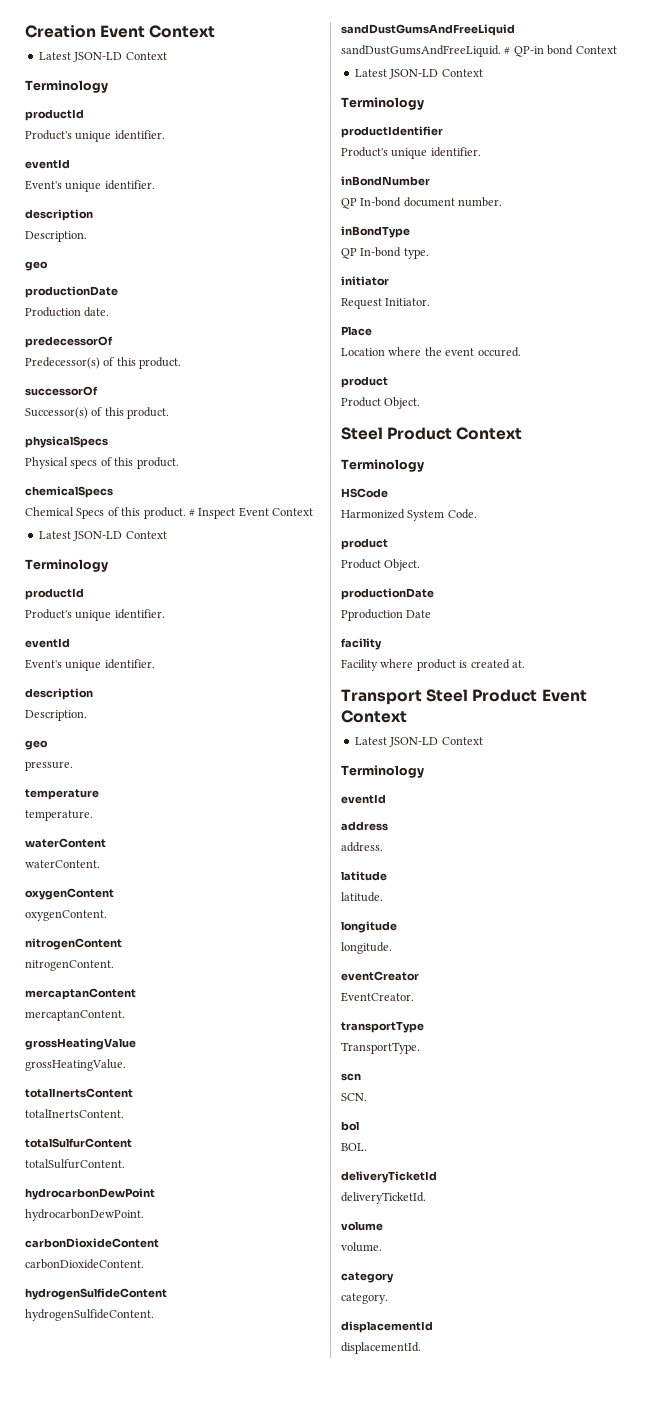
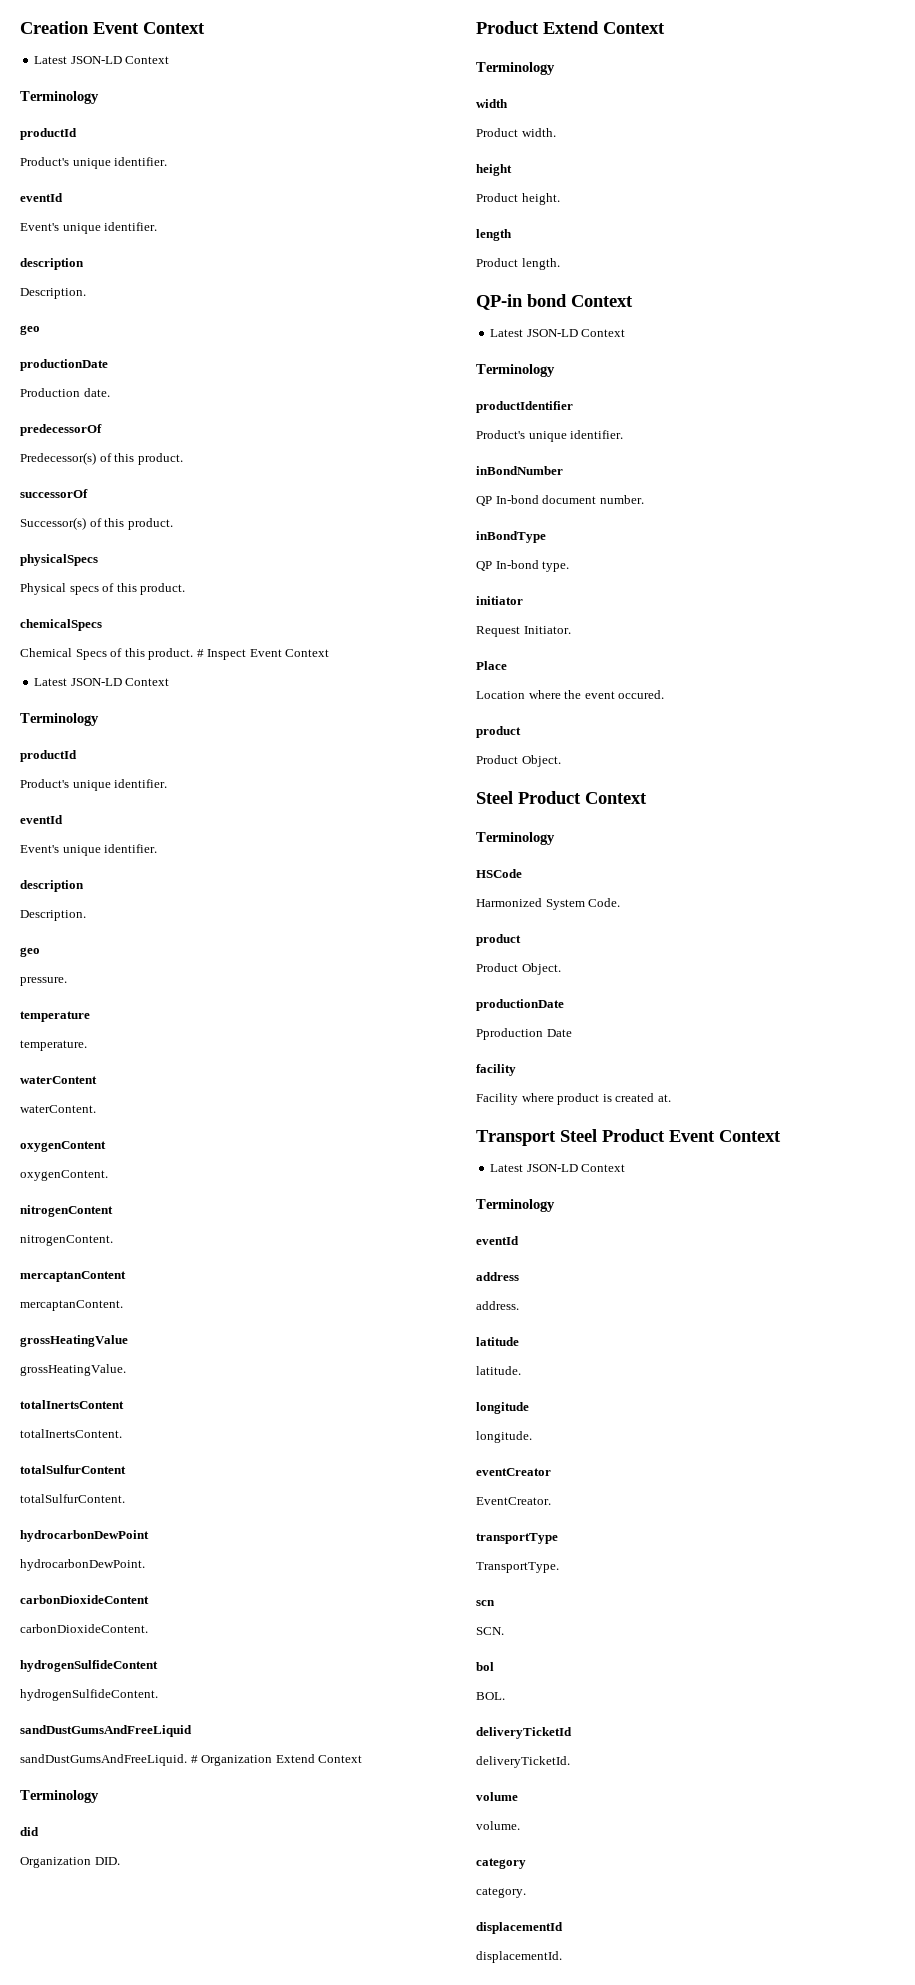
- # QP-in bond Context
+ # Organization Extend Context
+ Terminology
+ did
+ Organization DID.
+ Product Extend Context
+ Terminology
+ width
+ Product width.
+ height
+ Product height.
+ length
+ Product length.
+ QP-in bond Context

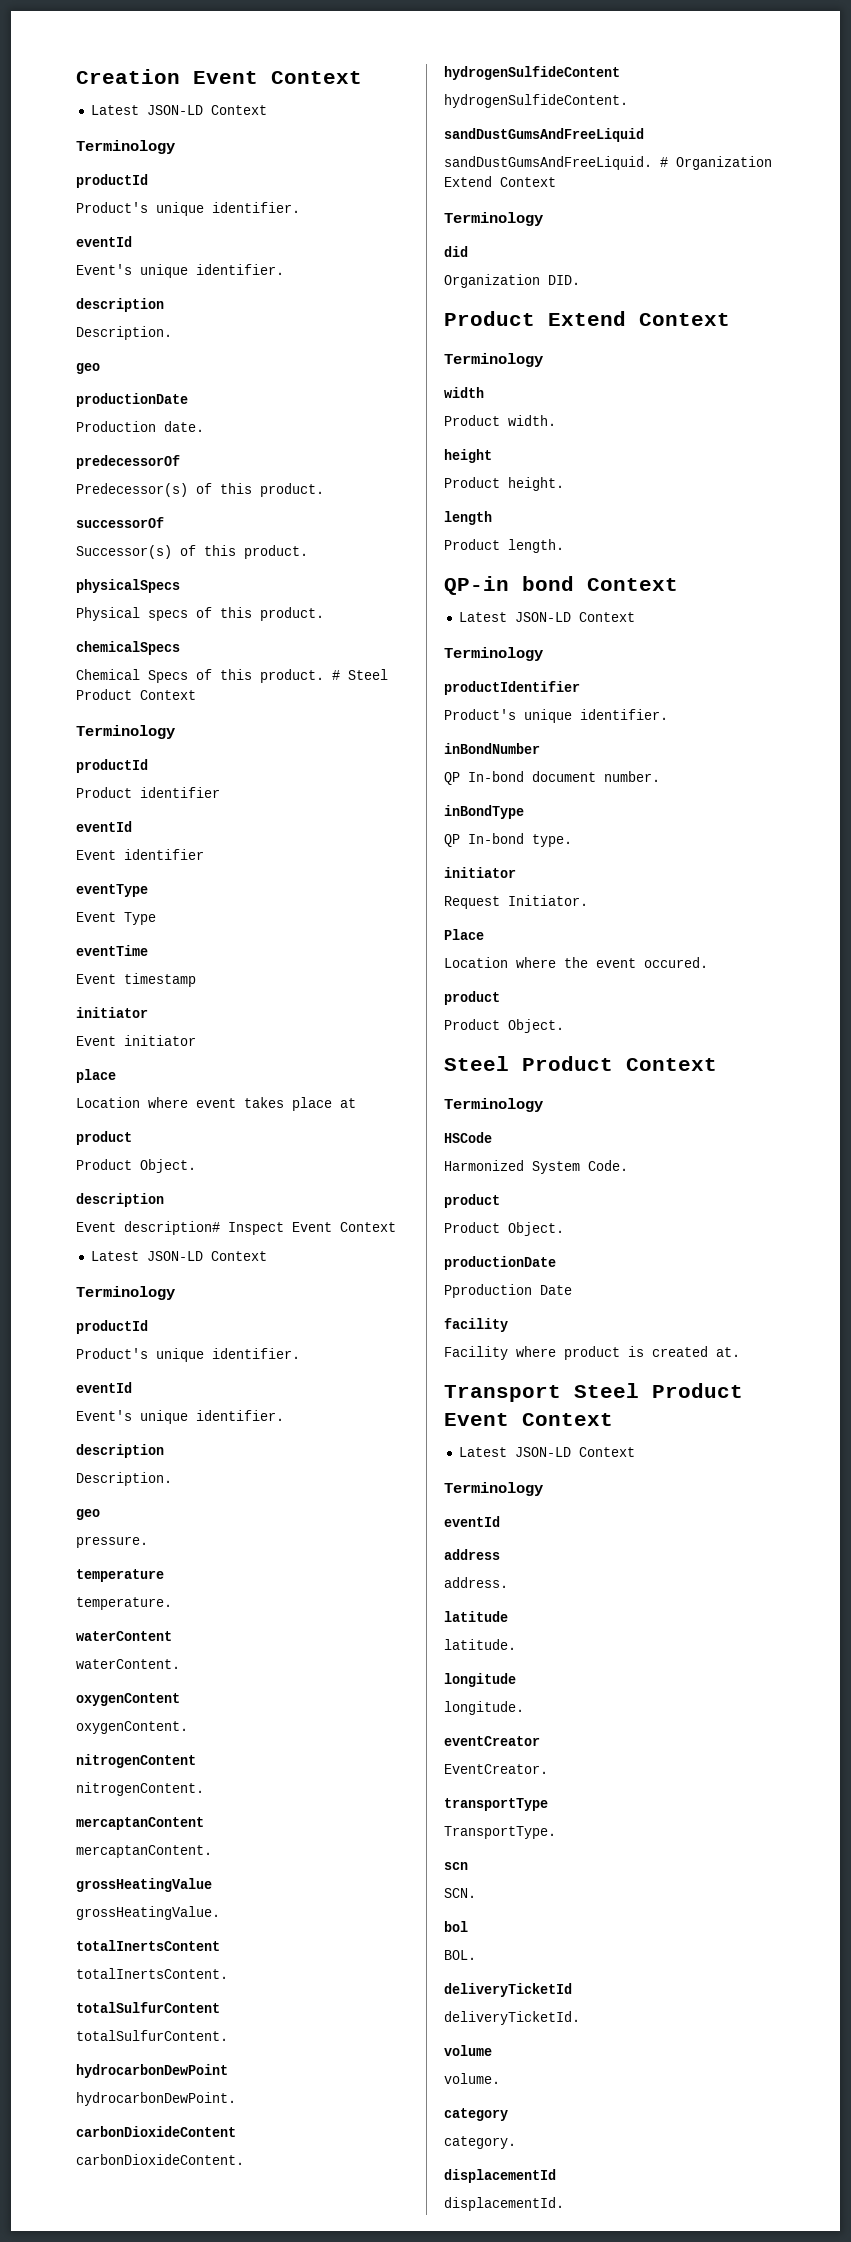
- # Inspect Event Context
+ # Steel Product Context
+ Terminology
+ productId
+ Product identifier
+ eventId
+ Event identifier
+ eventType
+ Event Type
+ eventTime
+ Event timestamp
+ initiator
+ Event initiator
+ place
+ Location where event takes place at
+ product
+ Product Object.
+ description
+ Event description# Inspect Event Context

